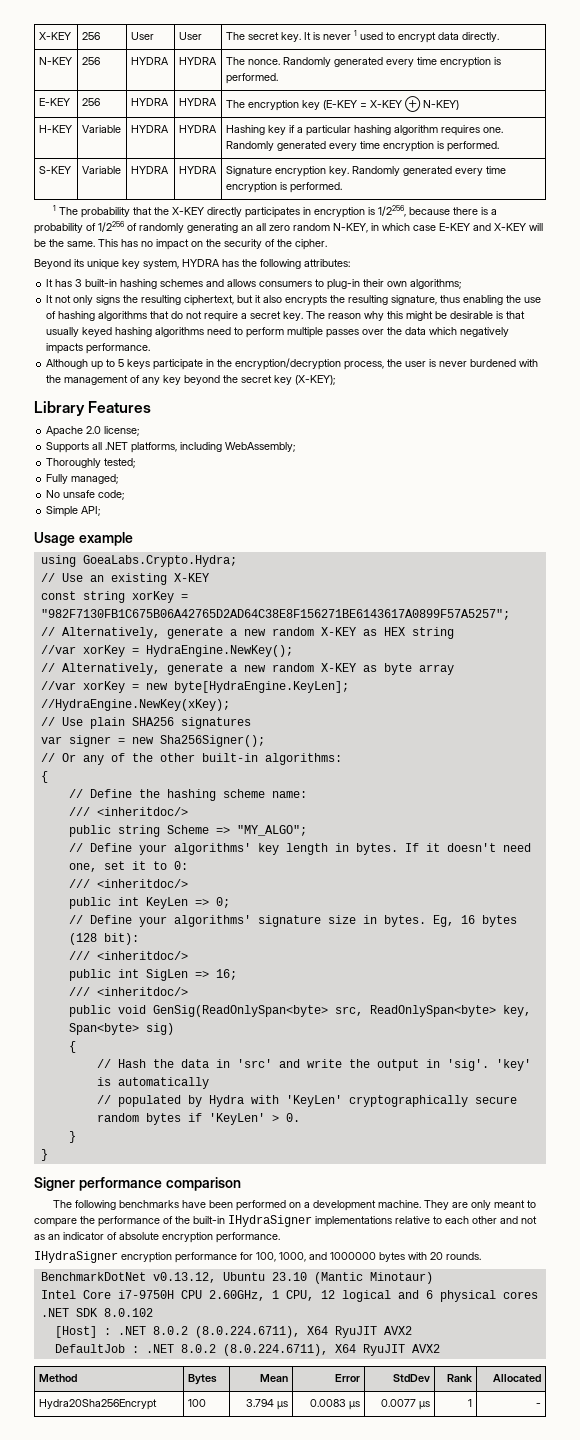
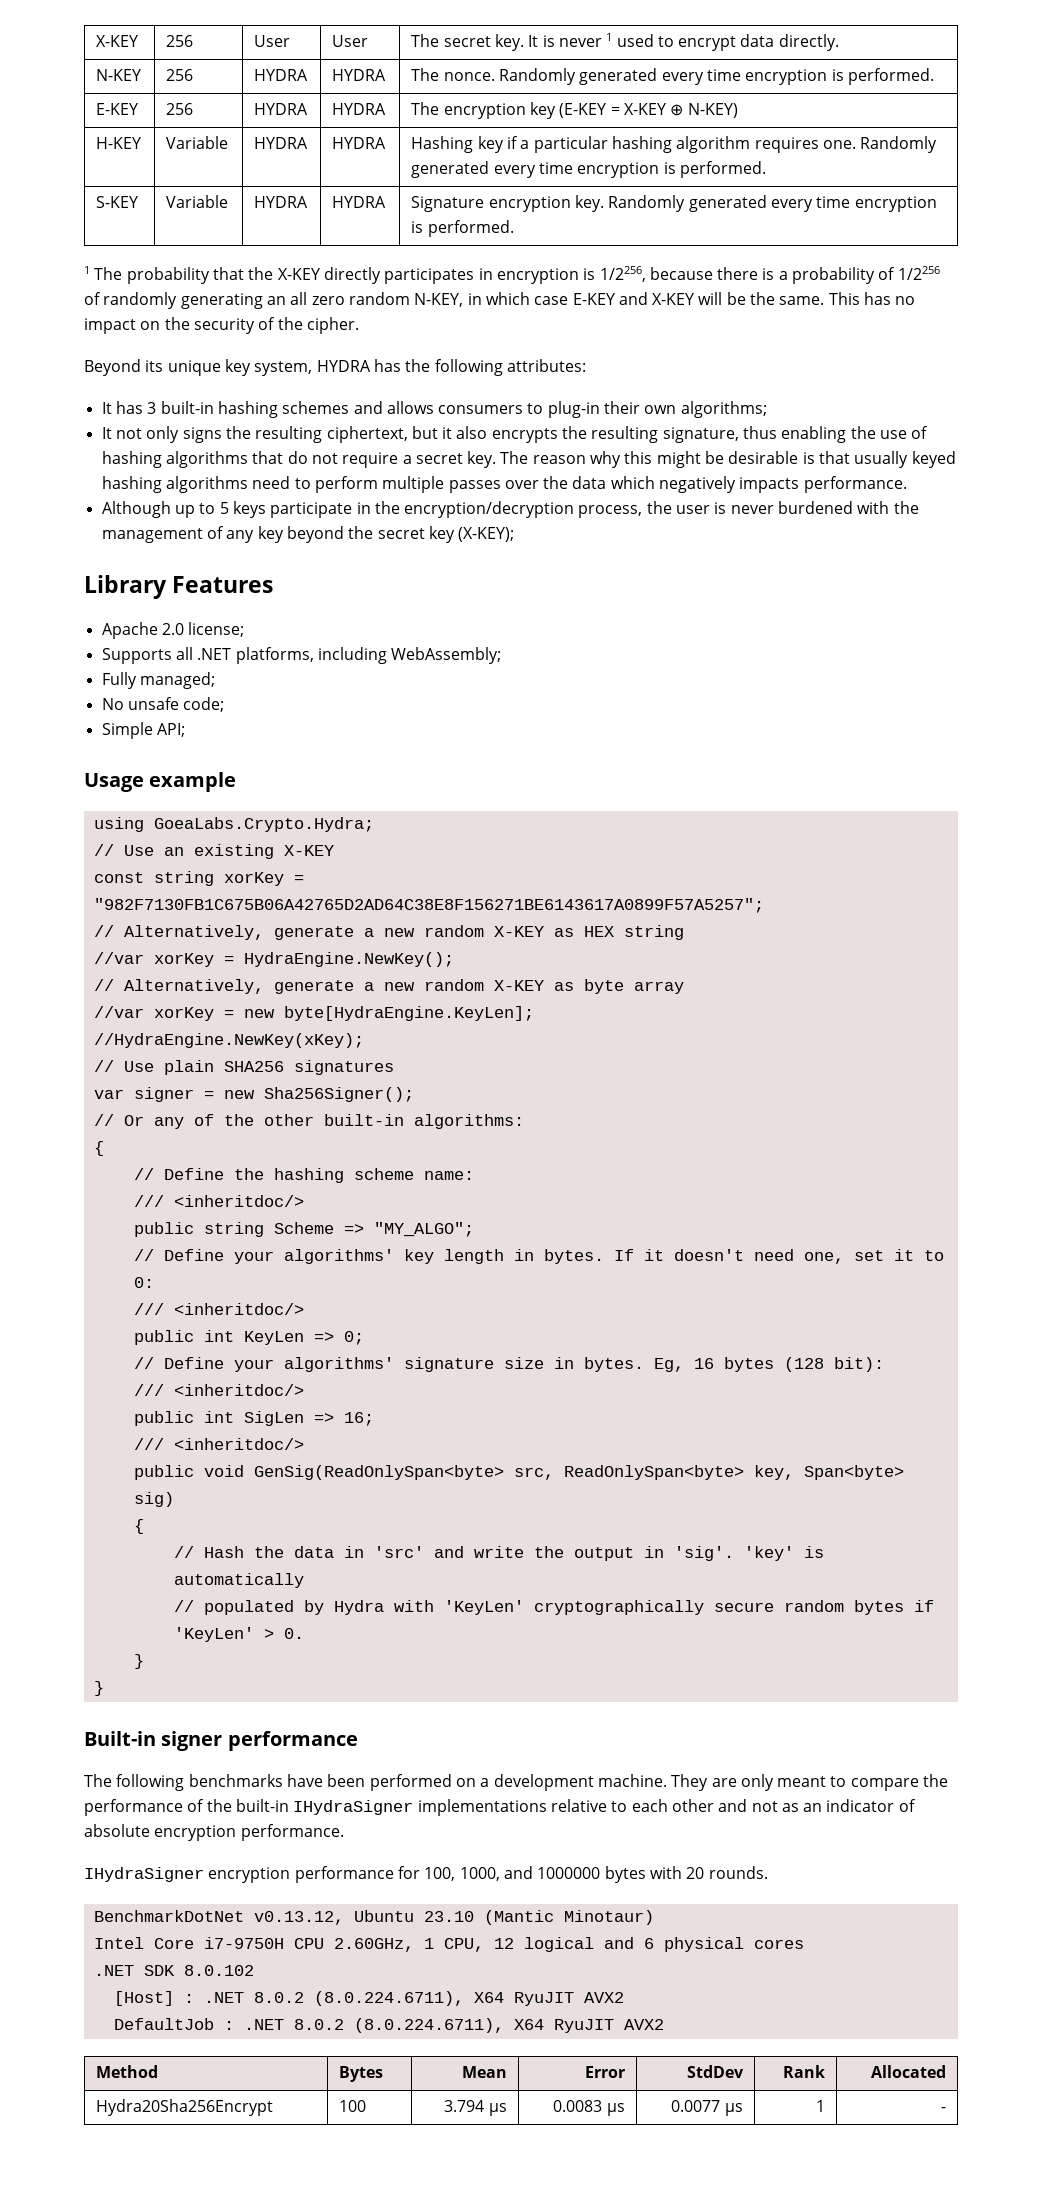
- Thoroughly tested;
- Signer performance comparison
+ Built-in signer performance

